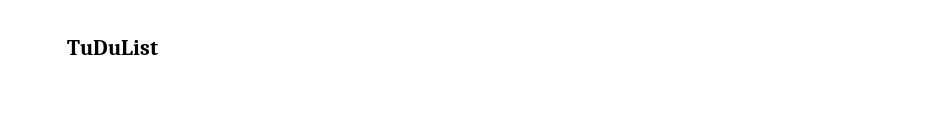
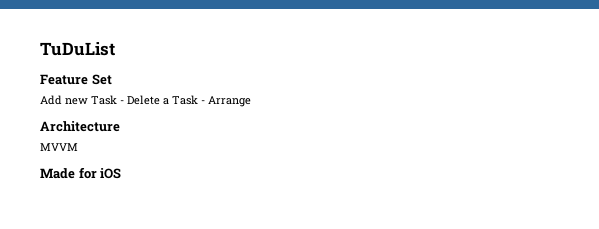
+ Feature Set
+ Add new Task - Delete a Task - Arrange
+ Architecture
+ MVVM
+ Made for iOS

